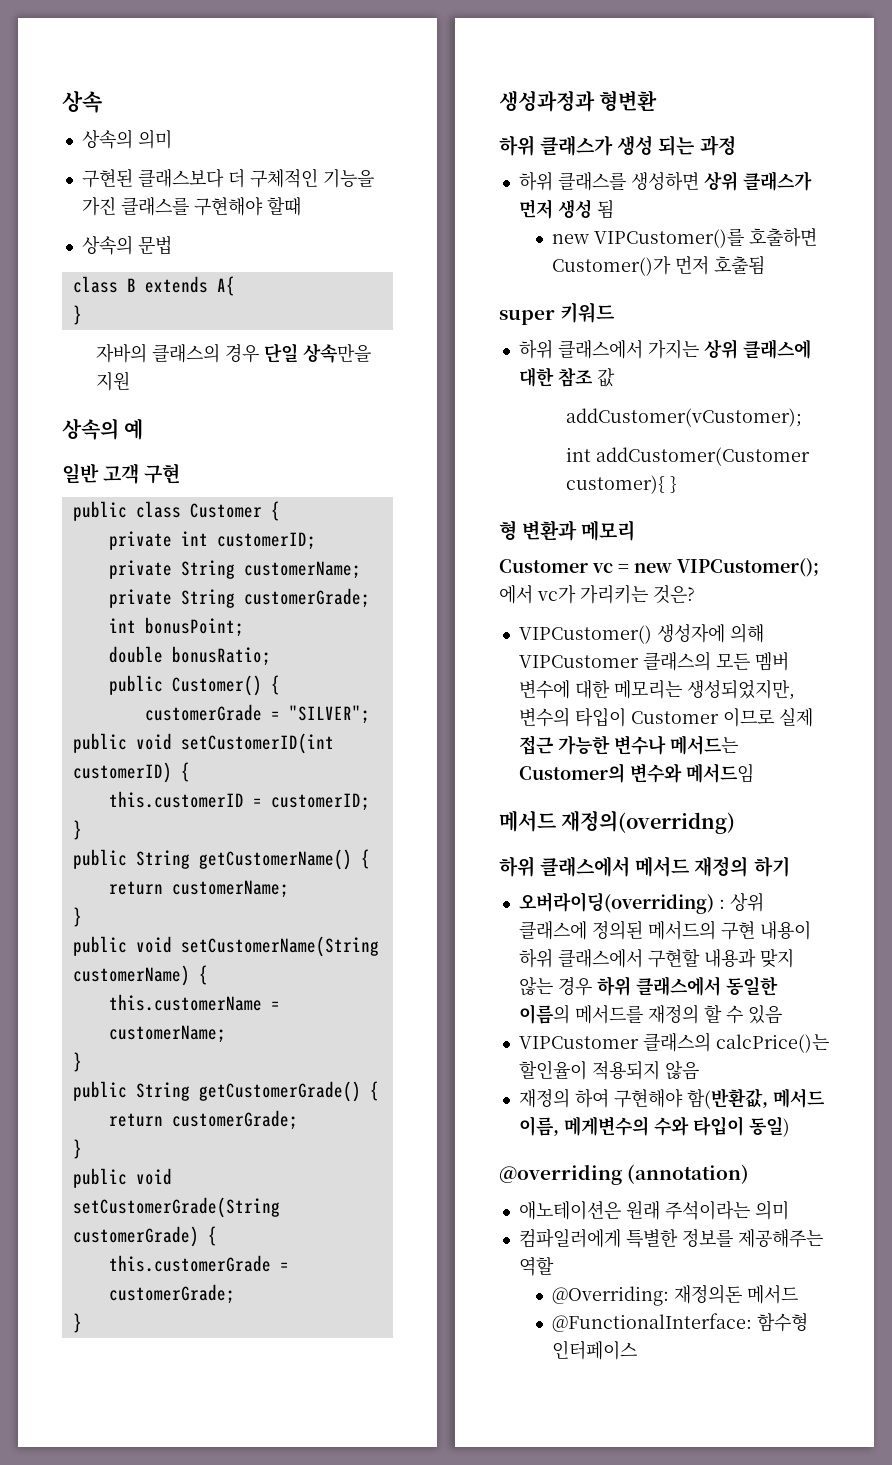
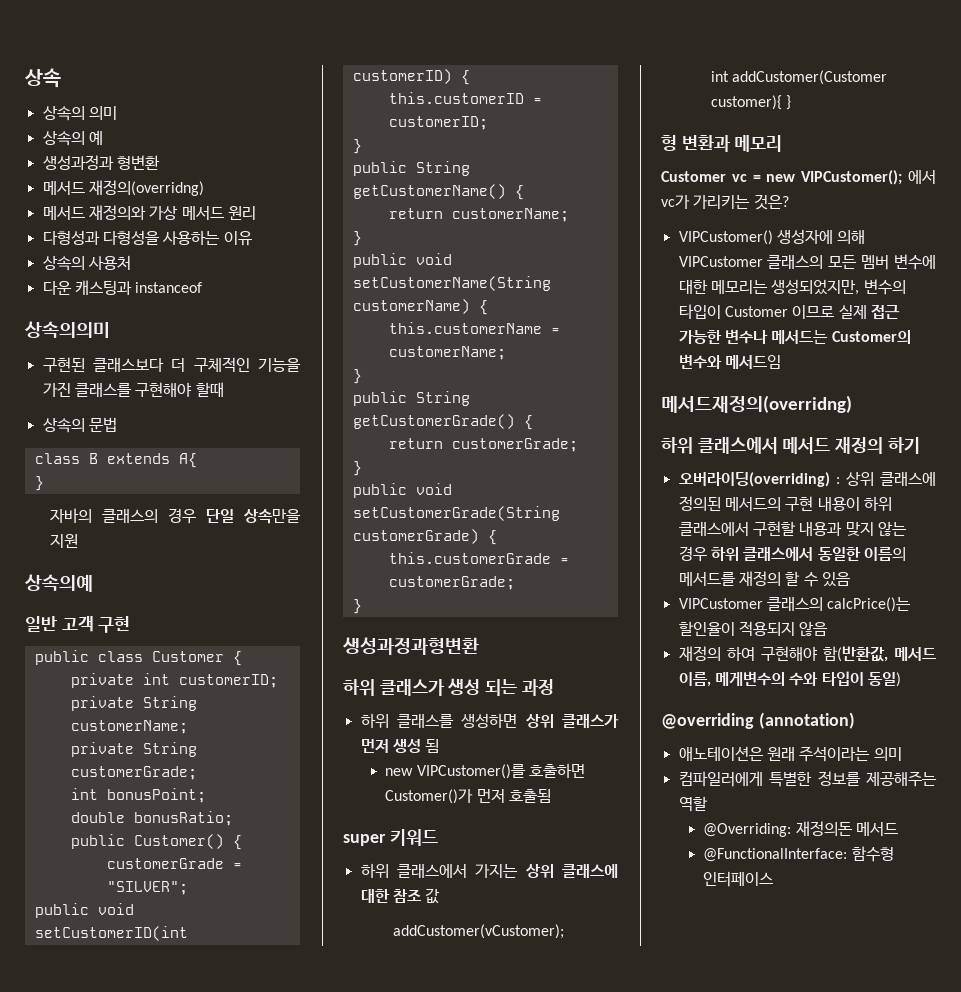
+ 상속의 예
+ 생성과정과 형변환
+ 메서드 재정의(overridng)
+ 메서드 재정의와 가상 메서드 원리
+ 다형성과 다형성을 사용하는 이유
+ 상속의 사용처
+ 다운 캐스팅과 instanceof
+ 상속의의미
- 상속의 예
+ 상속의예
- 생성과정과 형변환
+ 생성과정과형변환
- 메서드 재정의(overridng)
+ 메서드재정의(overridng)

